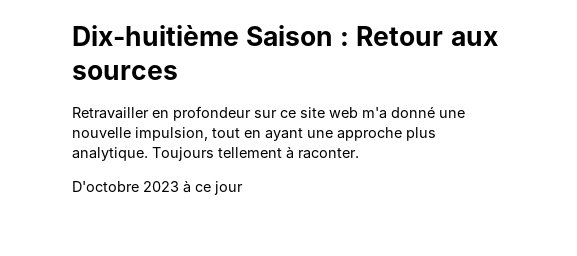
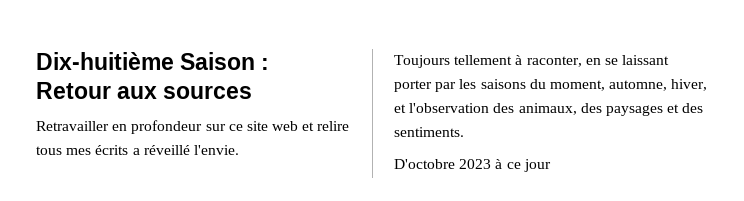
- Retravailler en profondeur sur ce site web m'a donné une nouvelle impulsion, tout en ayant une approche plus analytique. Toujours tellement à raconter.
+ Retravailler en profondeur sur ce site web et relire tous mes écrits a réveillé l'envie.
+ Toujours tellement à raconter, en se laissant porter par les saisons du moment, automne, hiver, et l'observation des animaux, des paysages et des sentiments.

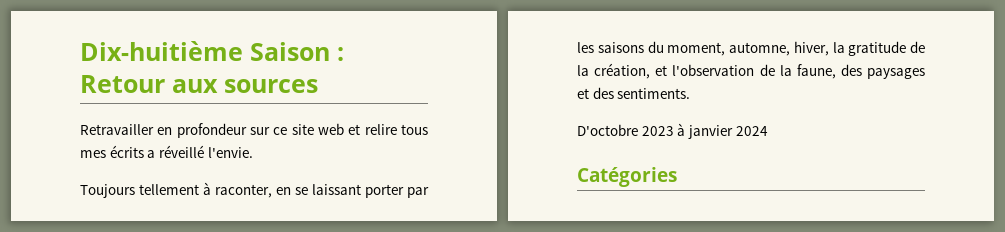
- Toujours tellement à raconter, en se laissant porter par les saisons du moment, automne, hiver, et l'observation des animaux, des paysages et des sentiments.
+ Toujours tellement à raconter, en se laissant porter par les saisons du moment, automne, hiver, la gratitude de la création, et l'observation de la faune, des paysages et des sentiments.
- D'octobre 2023 à ce jour
+ D'octobre 2023 à janvier 2024
+ Catégories

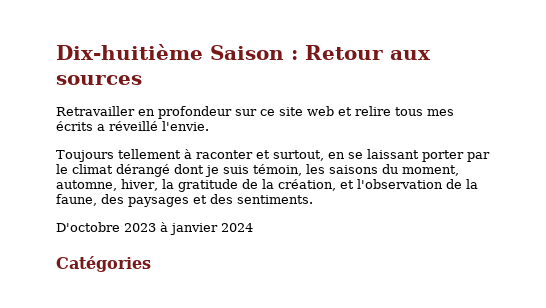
- Toujours tellement à raconter, en se laissant porter par les saisons du moment, automne, hiver, la gratitude de la création, et l'observation de la faune, des paysages et des sentiments.
+ Toujours tellement à raconter et surtout, en se laissant porter par le climat dérangé dont je suis témoin, les saisons du moment, automne, hiver, la gratitude de la création, et l'observation de la faune, des paysages et des sentiments.

